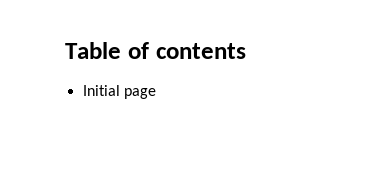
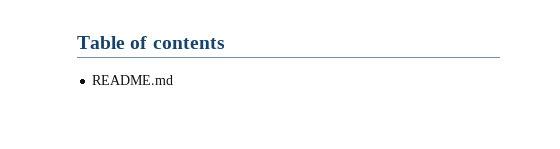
- Initial page
+ README.md

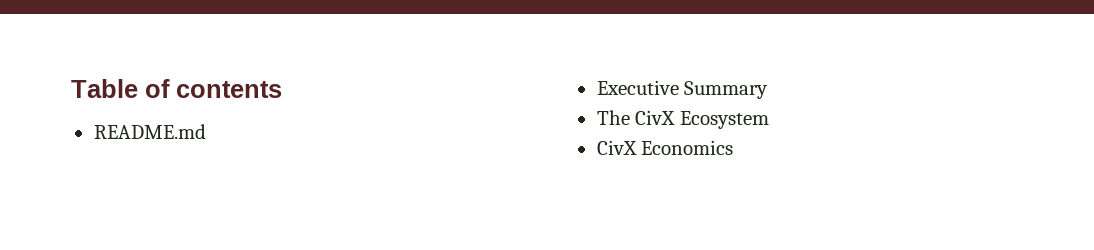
+ Executive Summary
+ The CivX Ecosystem
+ CivX Economics

